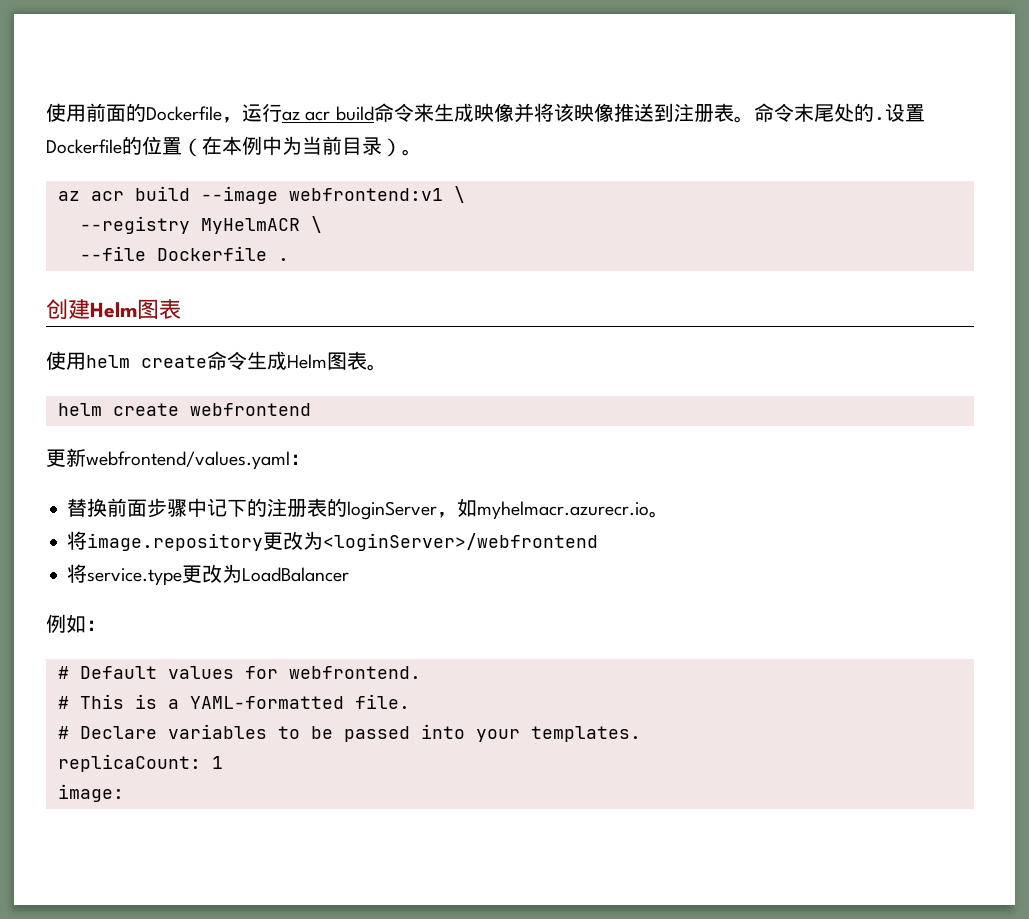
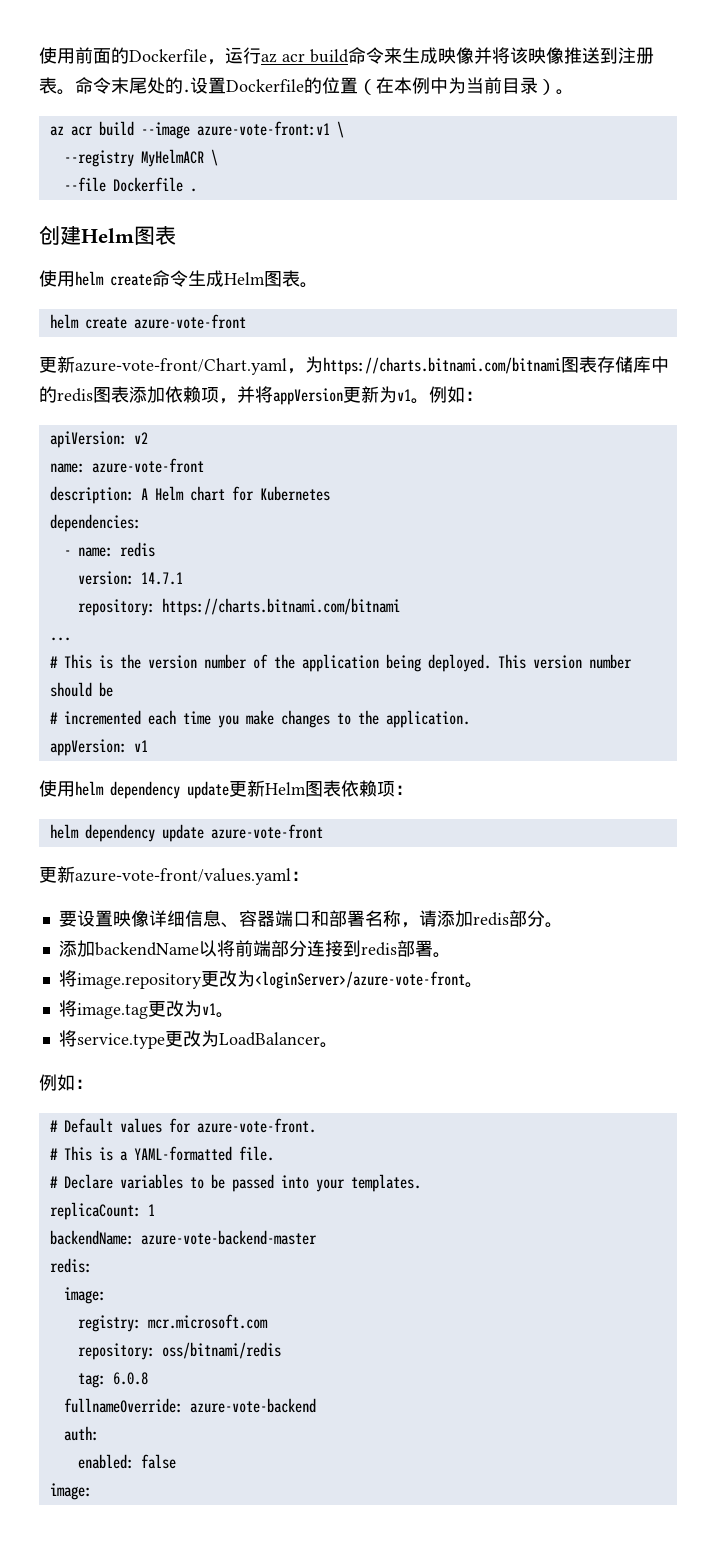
- az acr build --image webfrontend:v1 \
+ az acr build --image azure-vote-front:v1 \
- helm create webfrontend
- 更新webfrontend/values.yaml：
- 替换前面步骤中记下的注册表的loginServer，如myhelmacr.azurecr.io。
- 将image.repository更改为<loginServer>/webfrontend
+ helm create azure-vote-front
+ 更新azure-vote-front/Chart.yaml，为https://charts.bitnami.com/bitnami图表存储库中的redis图表添加依赖项，并将appVersion更新为v1。例如：
+ apiVersion: v2
+ name: azure-vote-front
+ description: A Helm chart for Kubernetes
+ dependencies:
+ - name: redis
+ version: 14.7.1
+ repository: https://charts.bitnami.com/bitnami
+ ...
+ # This is the version number of the application being deployed. This version number should be
+ # incremented each time you make changes to the application.
+ appVersion: v1
+ 使用helm dependency update更新Helm图表依赖项：
+ helm dependency update azure-vote-front
+ 更新azure-vote-front/values.yaml：
+ 要设置映像详细信息、容器端口和部署名称，请添加redis部分。
+ 添加backendName以将前端部分连接到redis部署。
+ 将image.repository更改为<loginServer>/azure-vote-front。
+ 将image.tag更改为v1。
- 将service.type更改为LoadBalancer
+ 将service.type更改为LoadBalancer。
- # Default values for webfrontend.
+ # Default values for azure-vote-front.
+ backendName: azure-vote-backend-master
+ redis:
+ image:
+ registry: mcr.microsoft.com
+ repository: oss/bitnami/redis
+ tag: 6.0.8
+ fullnameOverride: azure-vote-backend
+ auth:
+ enabled: false

